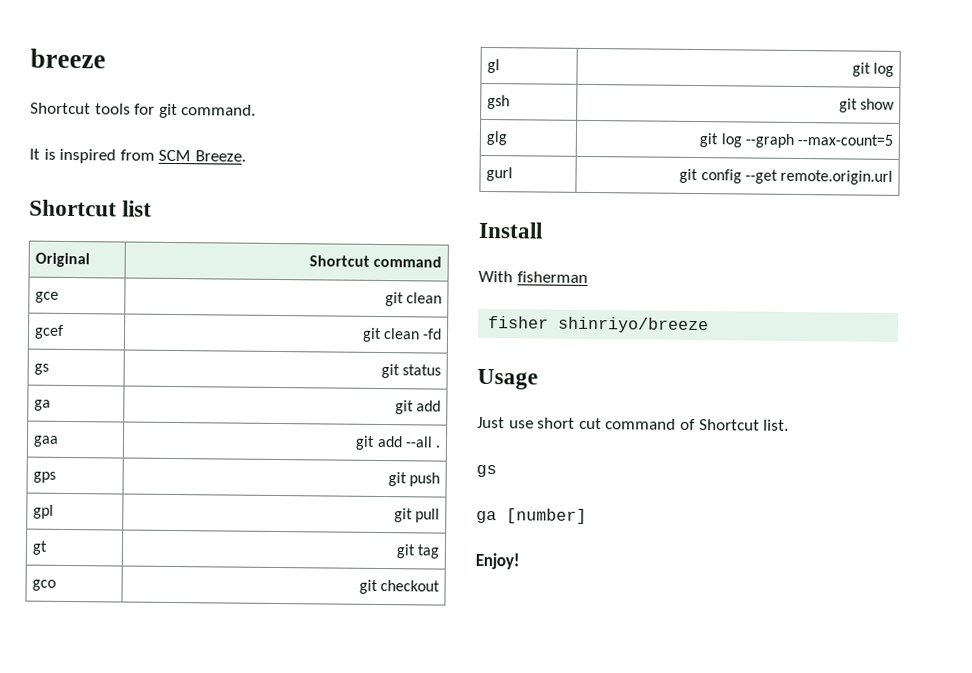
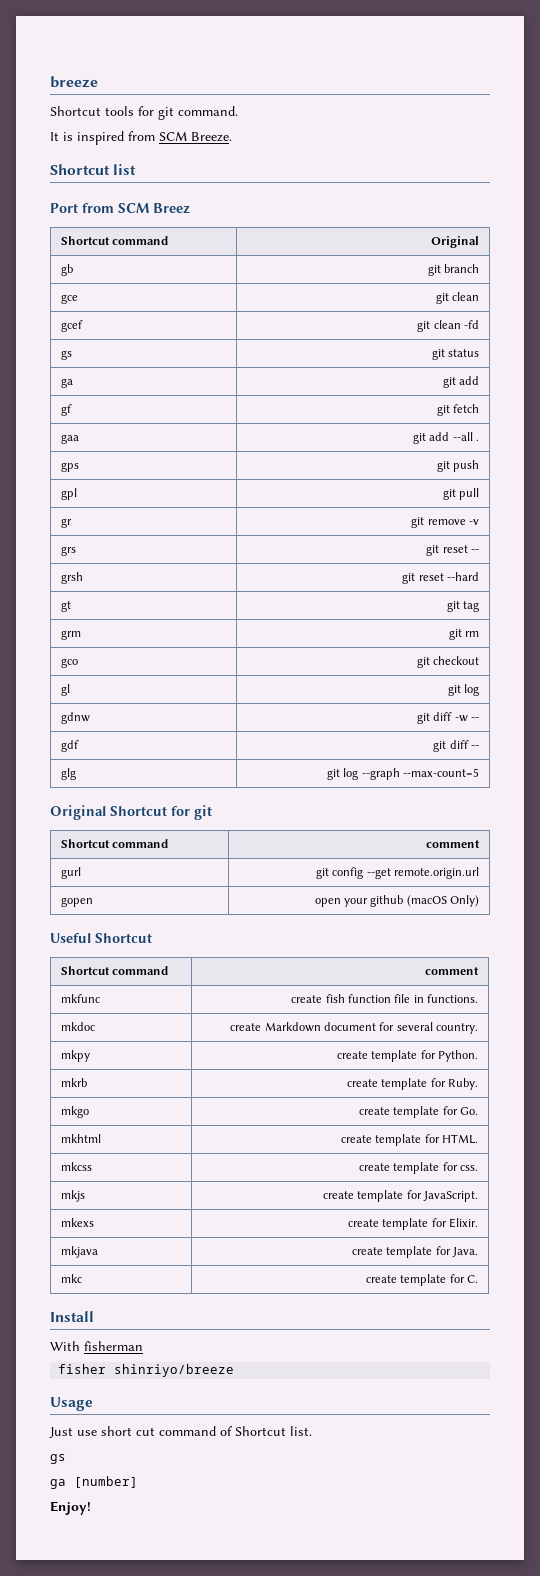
- Original | Shortcut command
+ Port from SCM Breez
+ Shortcut command | Original
+ gb | git branch
+ gf | git fetch
+ gr | git remove -v
+ grs | git reset --
+ grsh | git reset --hard
+ grm | git rm
- gsh | git show
+ gdnw | git diff -w --
+ gdf | git diff --
+ Original Shortcut for git
+ Shortcut command | comment
+ gopen | open your github (macOS Only)
+ Useful Shortcut
+ Shortcut command | comment
+ mkfunc | create fish function file in functions.
+ mkdoc | create Markdown document for several country.
+ mkpy | create template for Python.
+ mkrb | create template for Ruby.
+ mkgo | create template for Go.
+ mkhtml | create template for HTML.
+ mkcss | create template for css.
+ mkjs | create template for JavaScript.
+ mkexs | create template for Elixir.
+ mkjava | create template for Java.
+ mkc | create template for C.

